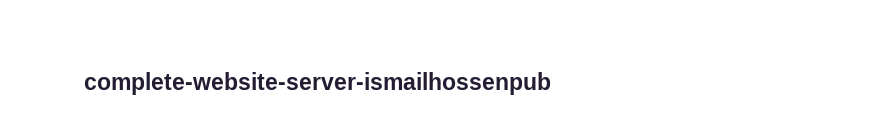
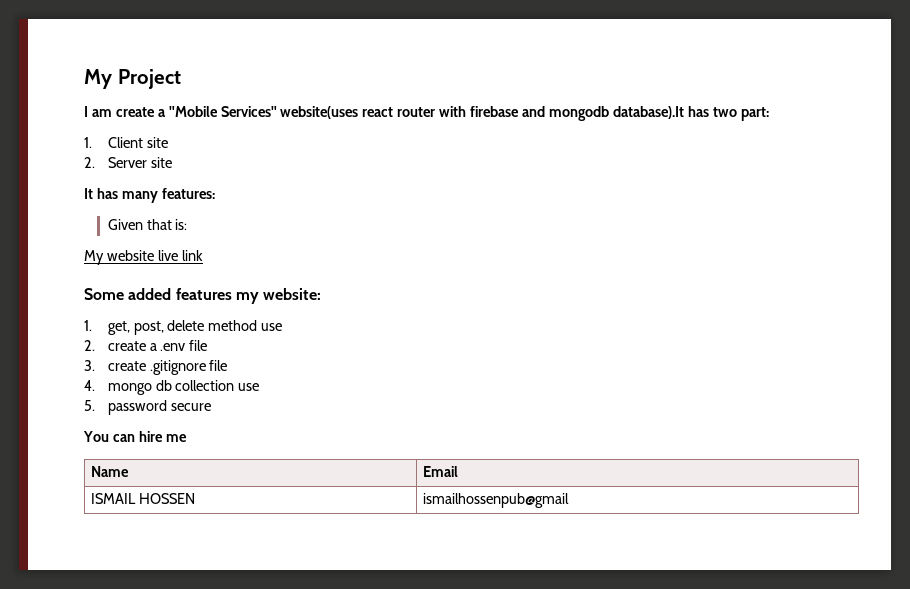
- complete-website-server-ismailhossenpub
+ My Project
+ I am create a "Mobile Services" website(uses react router with firebase and mongodb database).It has two part:
+ 1. Client site
+ 2. Server site
+ It has many features:
+ Given that is:
+ My website live link
+ Some added features my website:
+ 1. get, post, delete method use
+ 2. create a .env file
+ 3. create .gitignore file
+ 4. mongo db collection use
+ 5. password secure
+ You can hire me
+ Name | Email
+ ISMAIL HOSSEN | ismailhossenpub@gmail

